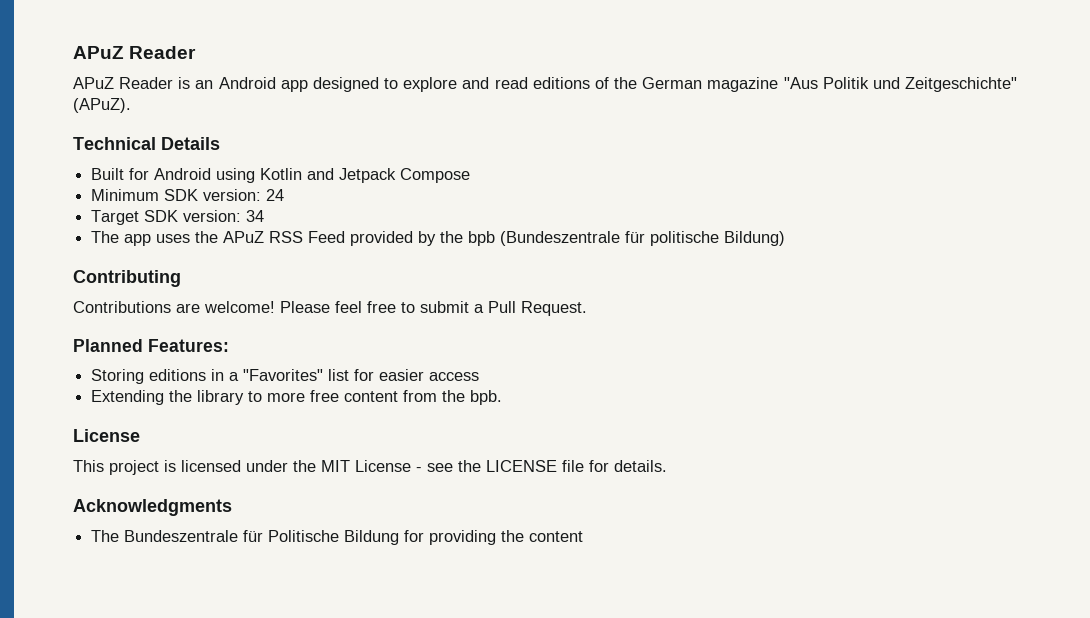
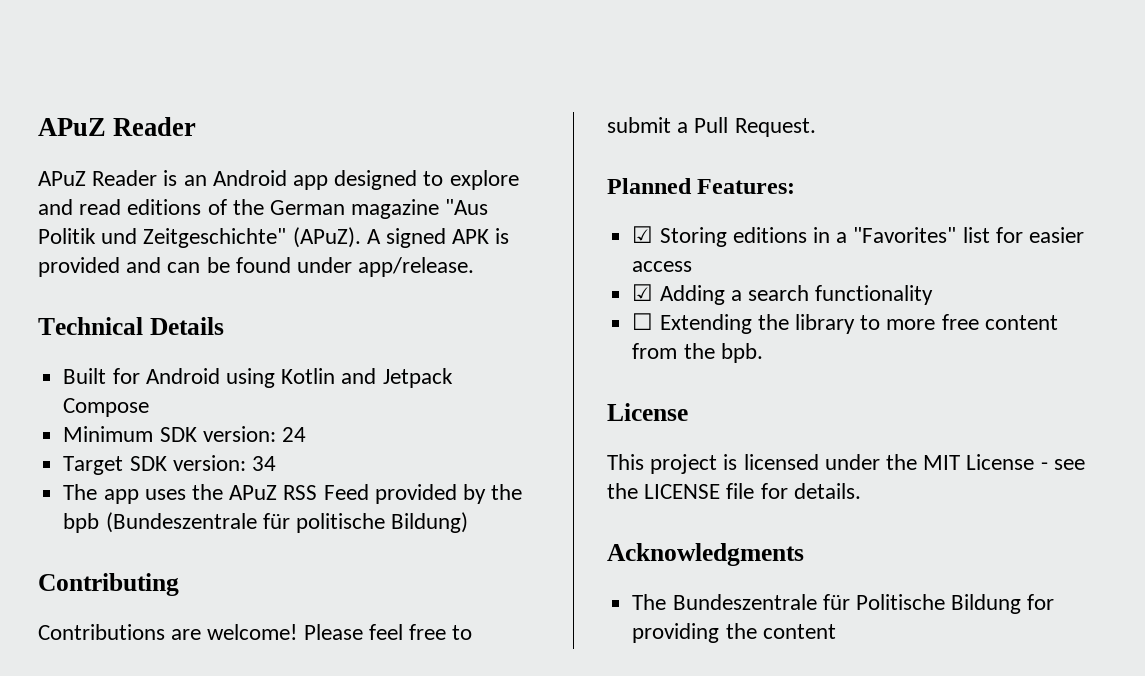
+ A signed APK is provided and can be found under app/release.
- Storing editions in a "Favorites" list for easier access
+ ☑ Storing editions in a "Favorites" list for easier access
- Extending the library to more free content from the bpb.
+ ☑ Adding a search functionality
+ ☐ Extending the library to more free content from the bpb.

